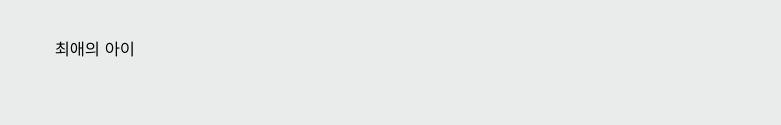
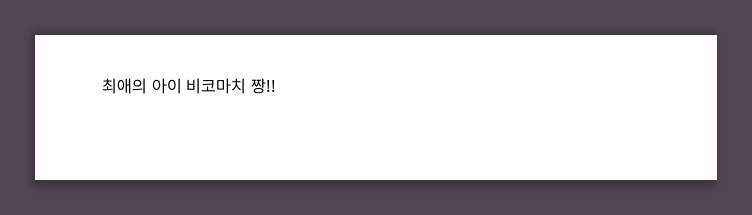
- 최애의 아이
+ 최애의 아이 비코마치 짱!!

